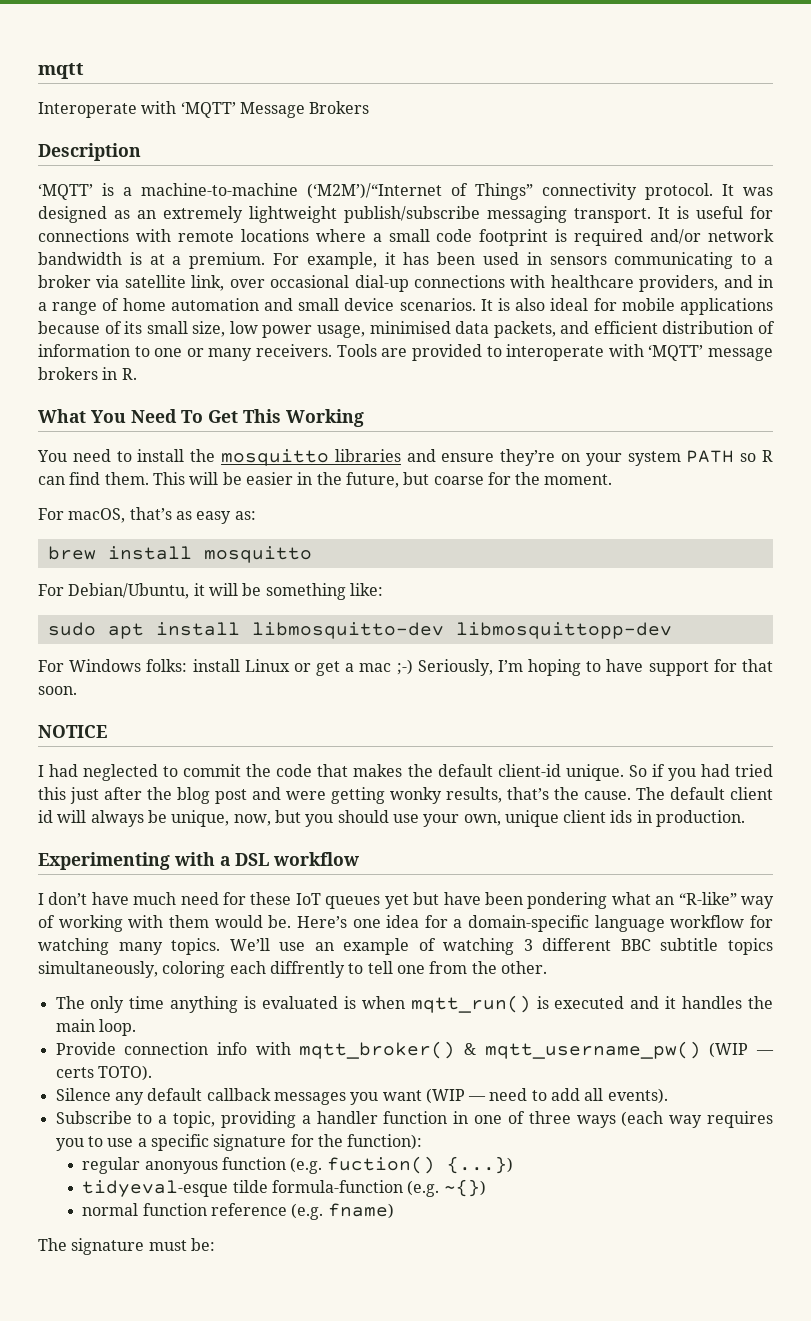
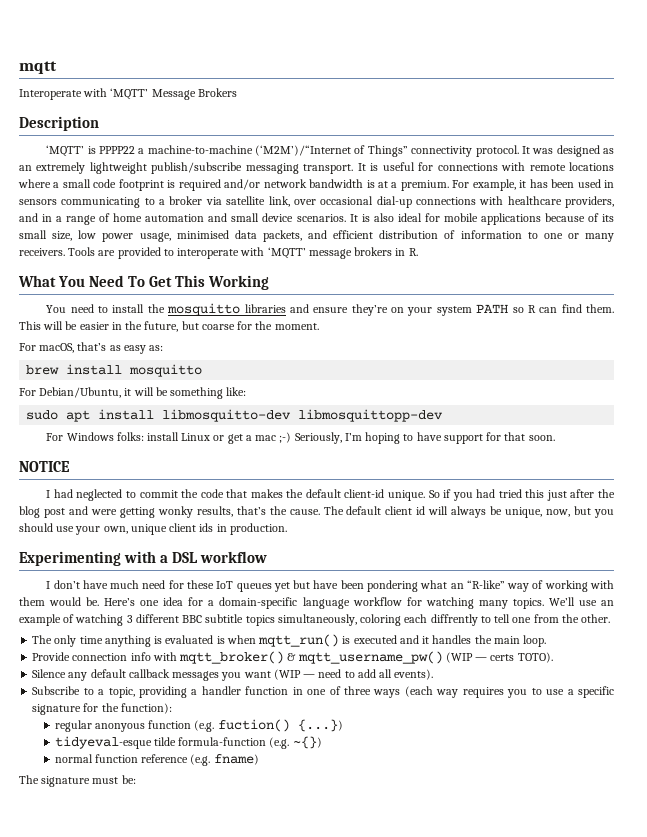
- ‘MQTT’ is a machine-to-machine (‘M2M’)/“Internet of Things” connectivity protocol.
+ ‘MQTT’ is PPPP22 a machine-to-machine (‘M2M’)/“Internet of Things” connectivity protocol.

